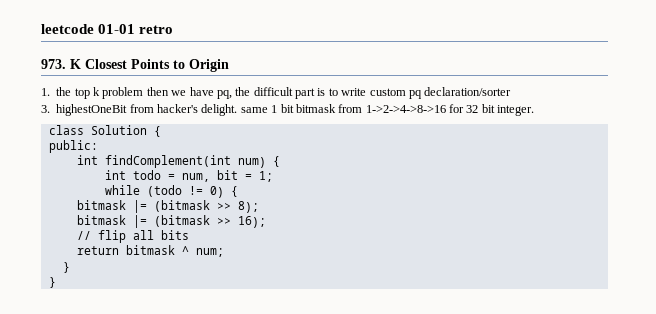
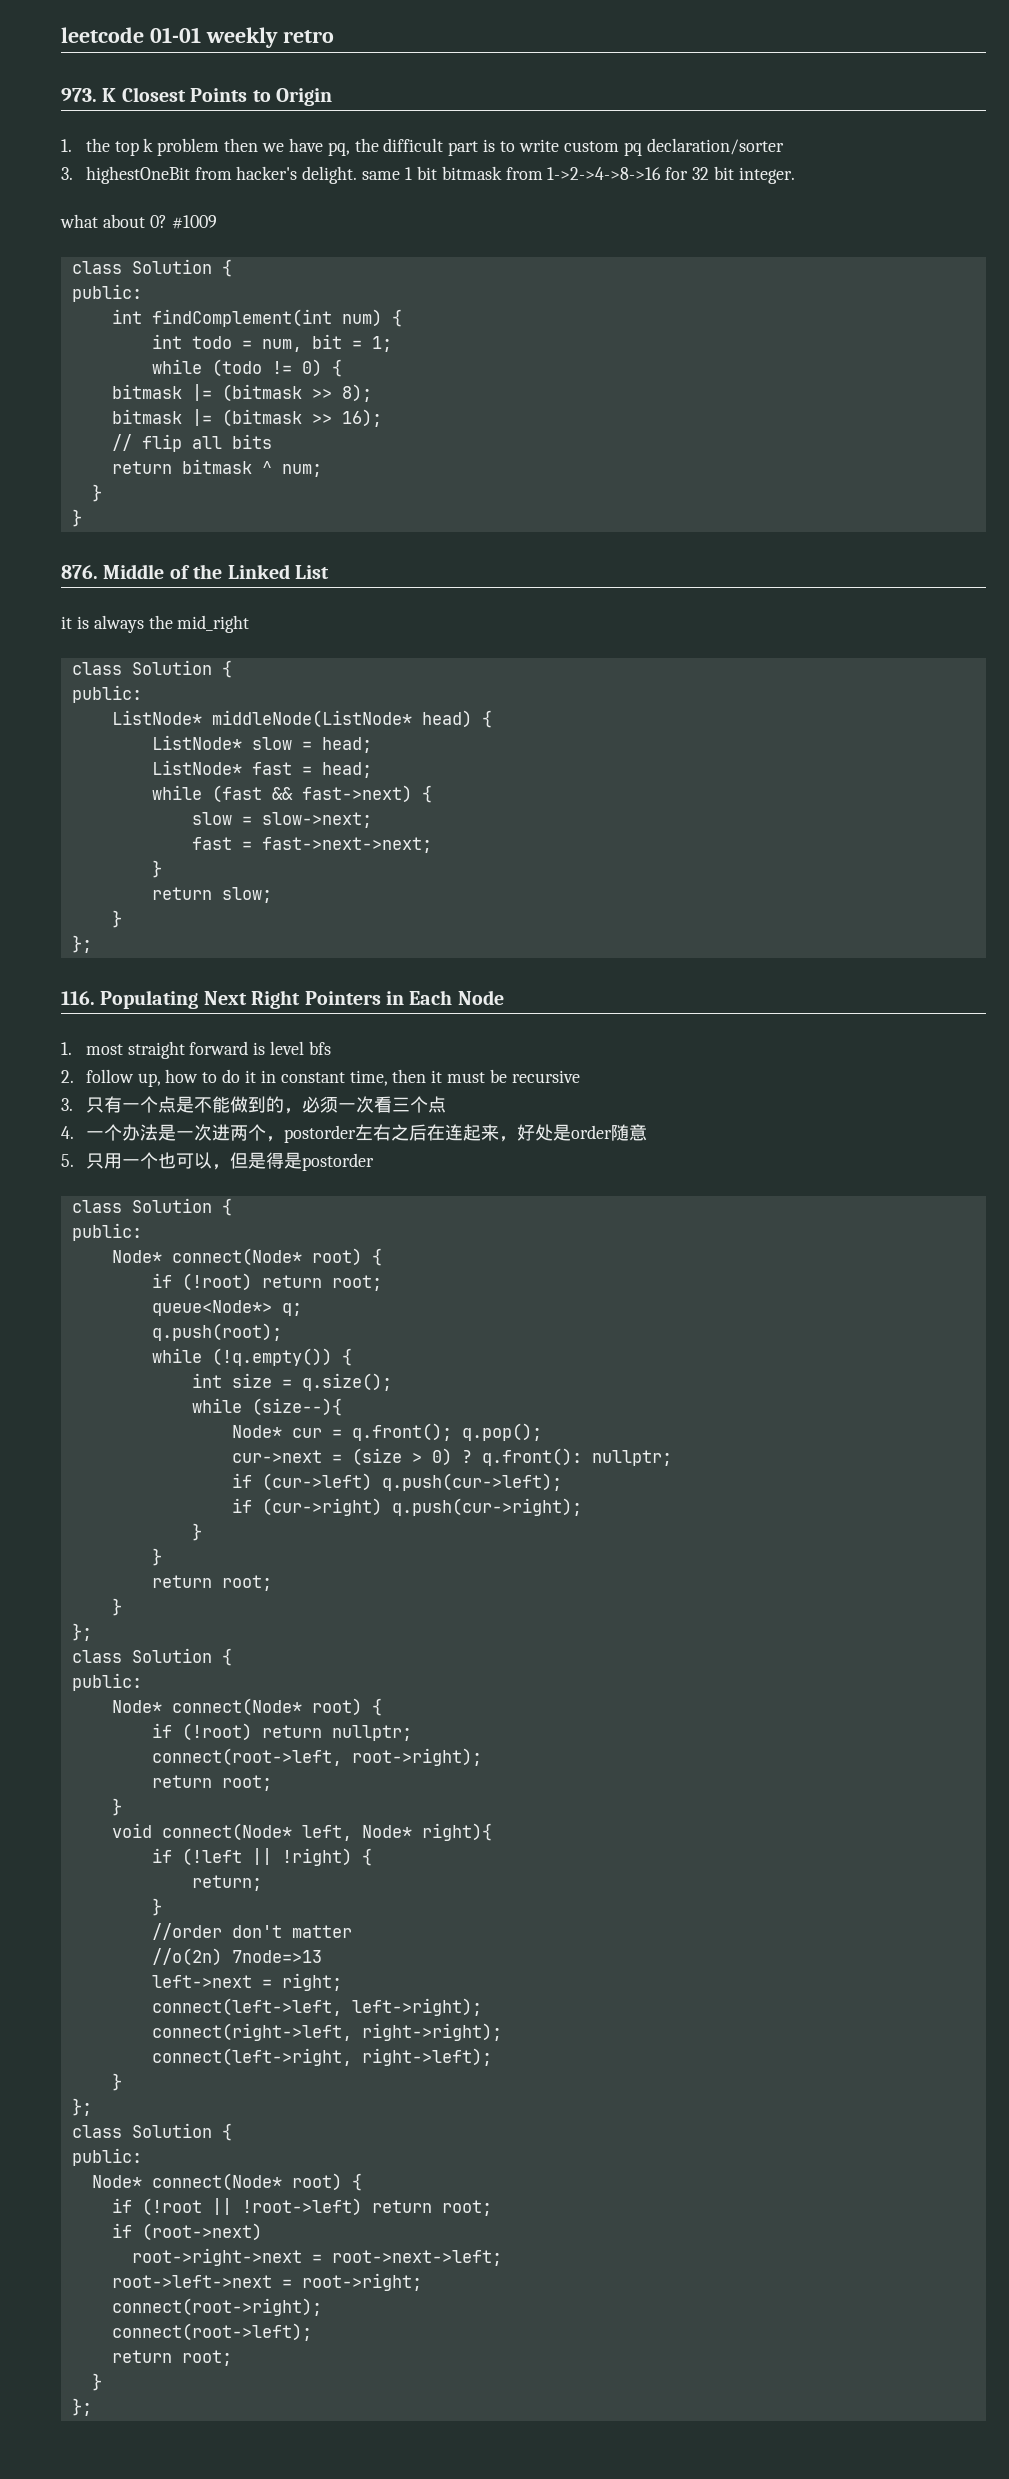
- leetcode 01-01 retro
+ leetcode 01-01 weekly retro
+ what about 0? #1009
+ 876. Middle of the Linked List
+ it is always the mid_right
+ class Solution {
+ public:
+ ListNode* middleNode(ListNode* head) {
+ ListNode* slow = head;
+ ListNode* fast = head;
+ while (fast && fast->next) {
+ slow = slow->next;
+ fast = fast->next->next;
+ }
+ return slow;
+ }
+ };
+ 116. Populating Next Right Pointers in Each Node
+ 1. most straight forward is level bfs
+ 2. follow up, how to do it in constant time, then it must be recursive
+ 3.只有一个点是不能做到的，必须一次看三个点
+ 4.一个办法是一次进两个，postorder左右之后在连起来，好处是order随意
+ 5.只用一个也可以，但是得是postorder
+ class Solution {
+ public:
+ Node* connect(Node* root) {
+ if (!root) return root;
+ queue<Node*> q;
+ q.push(root);
+ while (!q.empty()) {
+ int size = q.size();
+ while (size--){
+ Node* cur = q.front(); q.pop();
+ cur->next = (size > 0) ? q.front(): nullptr;
+ if (cur->left) q.push(cur->left);
+ if (cur->right) q.push(cur->right);
+ }
+ }
+ return root;
+ }
+ };
+ class Solution {
+ public:
+ Node* connect(Node* root) {
+ if (!root) return nullptr;
+ connect(root->left, root->right);
+ return root;
+ }
+ void connect(Node* left, Node* right){
+ if (!left || !right) {
+ return;
+ }
+ //order don't matter
+ //o(2n) 7node=>13
+ left->next = right;
+ connect(left->left, left->right);
+ connect(right->left, right->right);
+ connect(left->right, right->left);
+ }
+ };
+ class Solution {
+ public:
+ Node* connect(Node* root) {
+ if (!root || !root->left) return root;
+ if (root->next)
+ root->right->next = root->next->left;
+ root->left->next = root->right;
+ connect(root->right);
+ connect(root->left);
+ return root;
+ }
+ };

